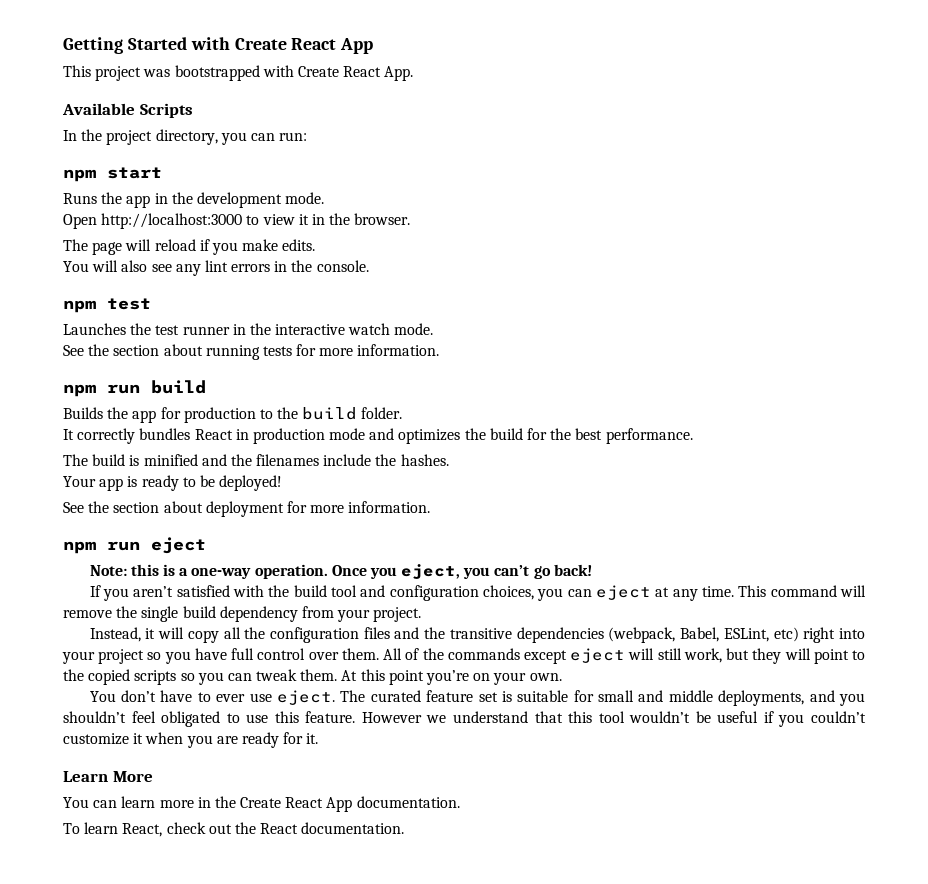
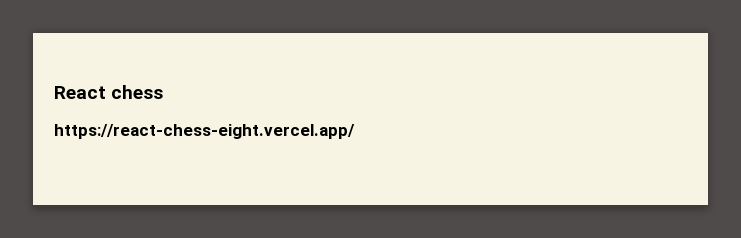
- Getting Started with Create React App
- This project was bootstrapped with Create React App.
- Available Scripts
- In the project directory, you can run:
- npm start
- Runs the app in the development mode.
- Open http://localhost:3000 to view it in the browser.
- The page will reload if you make edits.
- You will also see any lint errors in the console.
- npm test
- Launches the test runner in the interactive watch mode.
- See the section about running tests for more information.
- npm run build
- Builds the app for production to the build folder.
- It correctly bundles React in production mode and optimizes the build for the best performance.
- The build is minified and the filenames include the hashes.
- Your app is ready to be deployed!
- See the section about deployment for more information.
- npm run eject
- Note: this is a one-way operation. Once you eject, you can’t go back!
- If you aren’t satisfied with the build tool and configuration choices, you can eject at any time. This command will remove the single build dependency from your project.
- Instead, it will copy all the configuration files and the transitive dependencies (webpack, Babel, ESLint, etc) right into your project so you have full control over them. All of the commands except eject will still work, but they will point to the copied scripts so you can tweak them. At this point you’re on your own.
- You don’t have to ever use eject. The curated feature set is suitable for small and middle deployments, and you shouldn’t feel obligated to use this feature. However we understand that this tool wouldn’t be useful if you couldn’t customize it when you are ready for it.
- Learn More
- You can learn more in the Create React App documentation.
- To learn React, check out the React documentation.
+ React chess
+ https://react-chess-eight.vercel.app/

